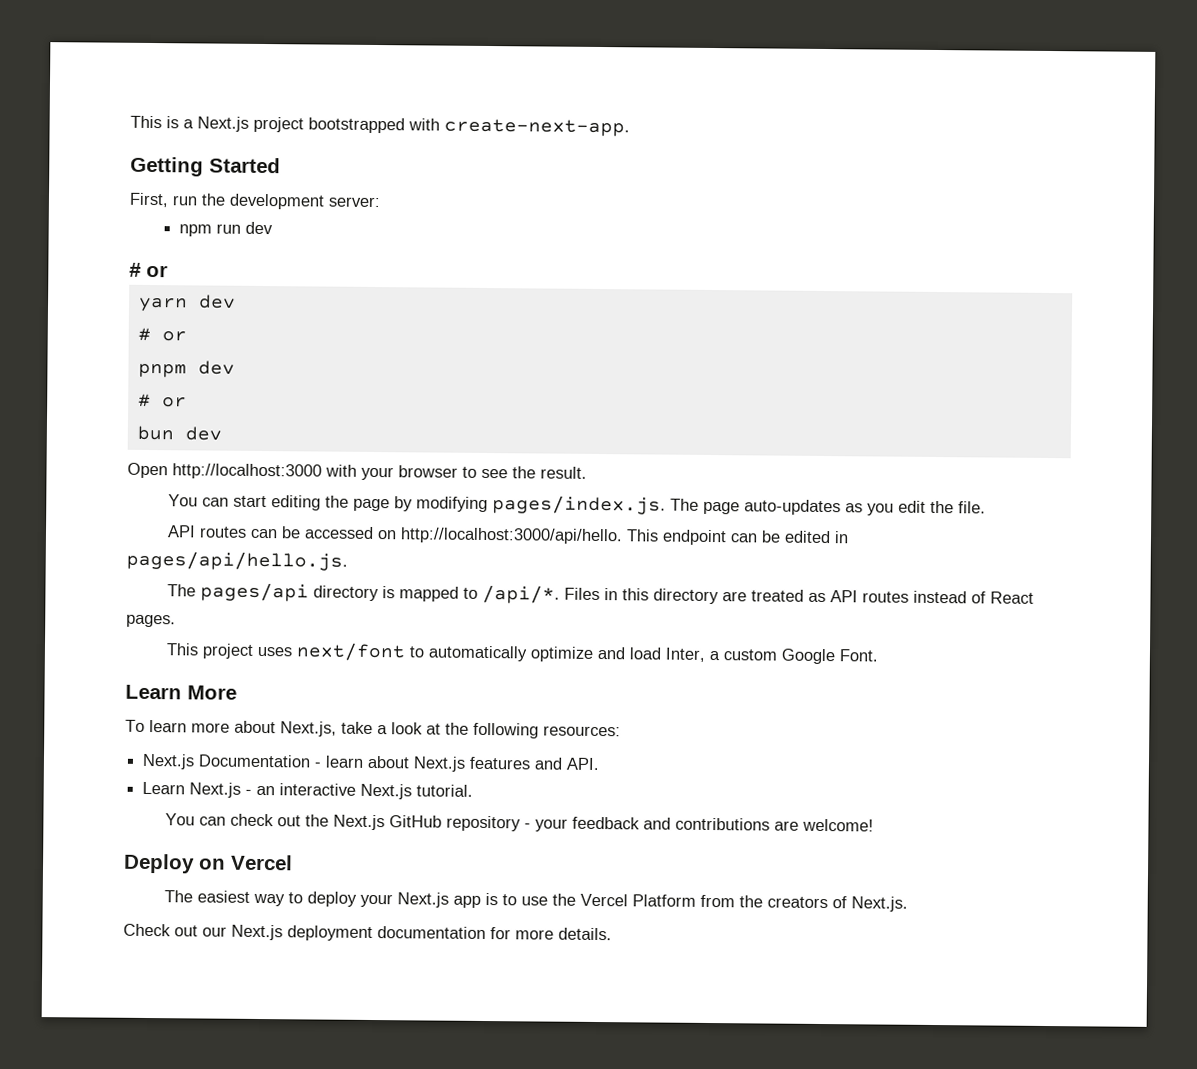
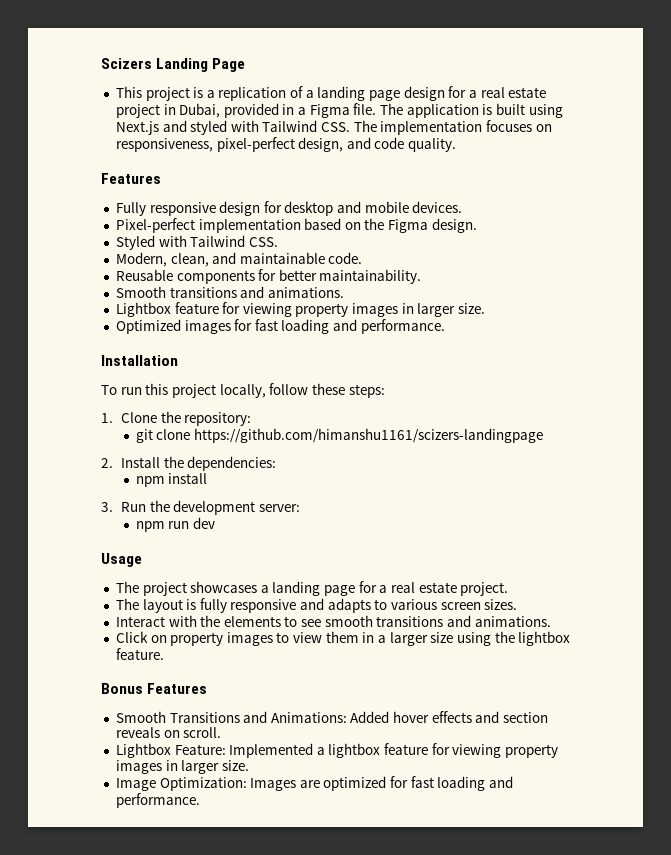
- This is a Next.js project bootstrapped with create-next-app.
- Getting Started
- First, run the development server:
+ Scizers Landing Page
+ This project is a replication of a landing page design for a real estate project in Dubai, provided in a Figma file. The application is built using Next.js and styled with Tailwind CSS. The implementation focuses on responsiveness, pixel-perfect design, and code quality.
+ Features
+ Fully responsive design for desktop and mobile devices.
+ Pixel-perfect implementation based on the Figma design.
+ Styled with Tailwind CSS.
+ Modern, clean, and maintainable code.
+ Reusable components for better maintainability.
+ Smooth transitions and animations.
+ Lightbox feature for viewing property images in larger size.
+ Optimized images for fast loading and performance.
+ Installation
+ To run this project locally, follow these steps:
+ 1. Clone the repository:
+ git clone https://github.com/himanshu1161/scizers-landingpage
+ 2. Install the dependencies:
+ npm install
+ 3. Run the development server:
  npm run dev
- # or
- yarn dev
- # or
- pnpm dev
- # or
- bun dev
- Open http://localhost:3000 with your browser to see the result.
- You can start editing the page by modifying pages/index.js. The page auto-updates as you edit the file.
- API routes can be accessed on http://localhost:3000/api/hello. This endpoint can be edited in pages/api/hello.js.
- The pages/api directory is mapped to /api/*. Files in this directory are treated as API routes instead of React pages.
- This project uses next/font to automatically optimize and load Inter, a custom Google Font.
- Learn More
- To learn more about Next.js, take a look at the following resources:
- Next.js Documentation - learn about Next.js features and API.
- Learn Next.js - an interactive Next.js tutorial.
- You can check out the Next.js GitHub repository - your feedback and contributions are welcome!
- Deploy on Vercel
- The easiest way to deploy your Next.js app is to use the Vercel Platform from the creators of Next.js.
- Check out our Next.js deployment documentation for more details.
+ Usage
+ The project showcases a landing page for a real estate project.
+ The layout is fully responsive and adapts to various screen sizes.
+ Interact with the elements to see smooth transitions and animations.
+ Click on property images to view them in a larger size using the lightbox feature.
+ Bonus Features
+ Smooth Transitions and Animations: Added hover effects and section reveals on scroll.
+ Lightbox Feature: Implemented a lightbox feature for viewing property images in larger size.
+ Image Optimization: Images are optimized for fast loading and performance.

